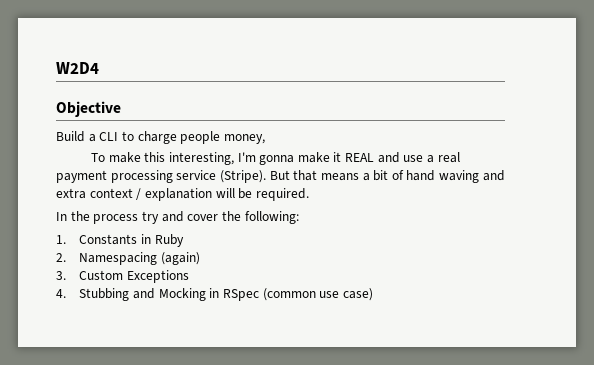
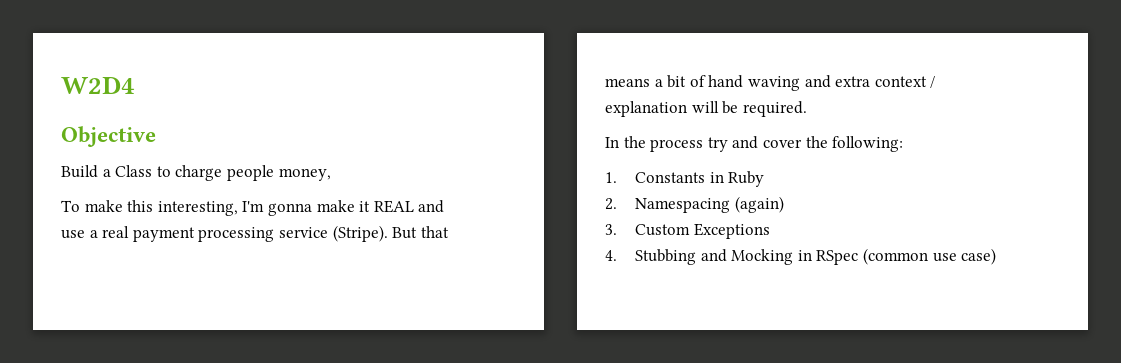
- Build a CLI to charge people money,
+ Build a Class to charge people money,

